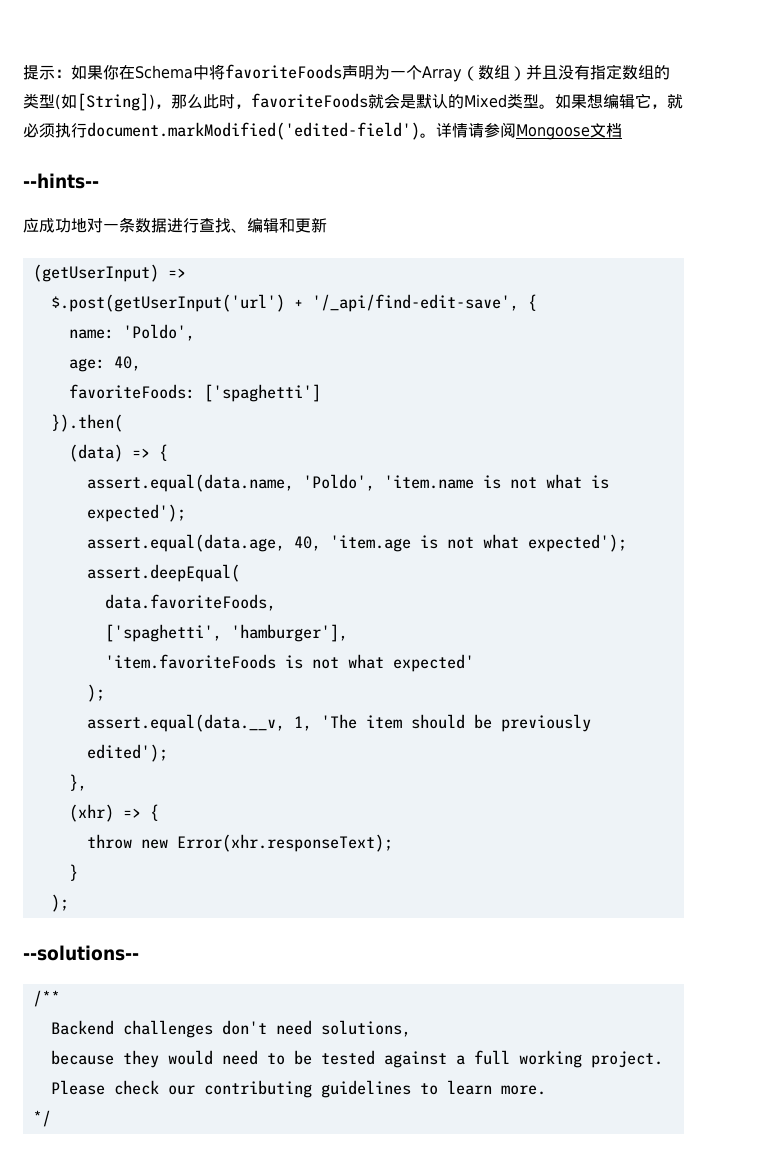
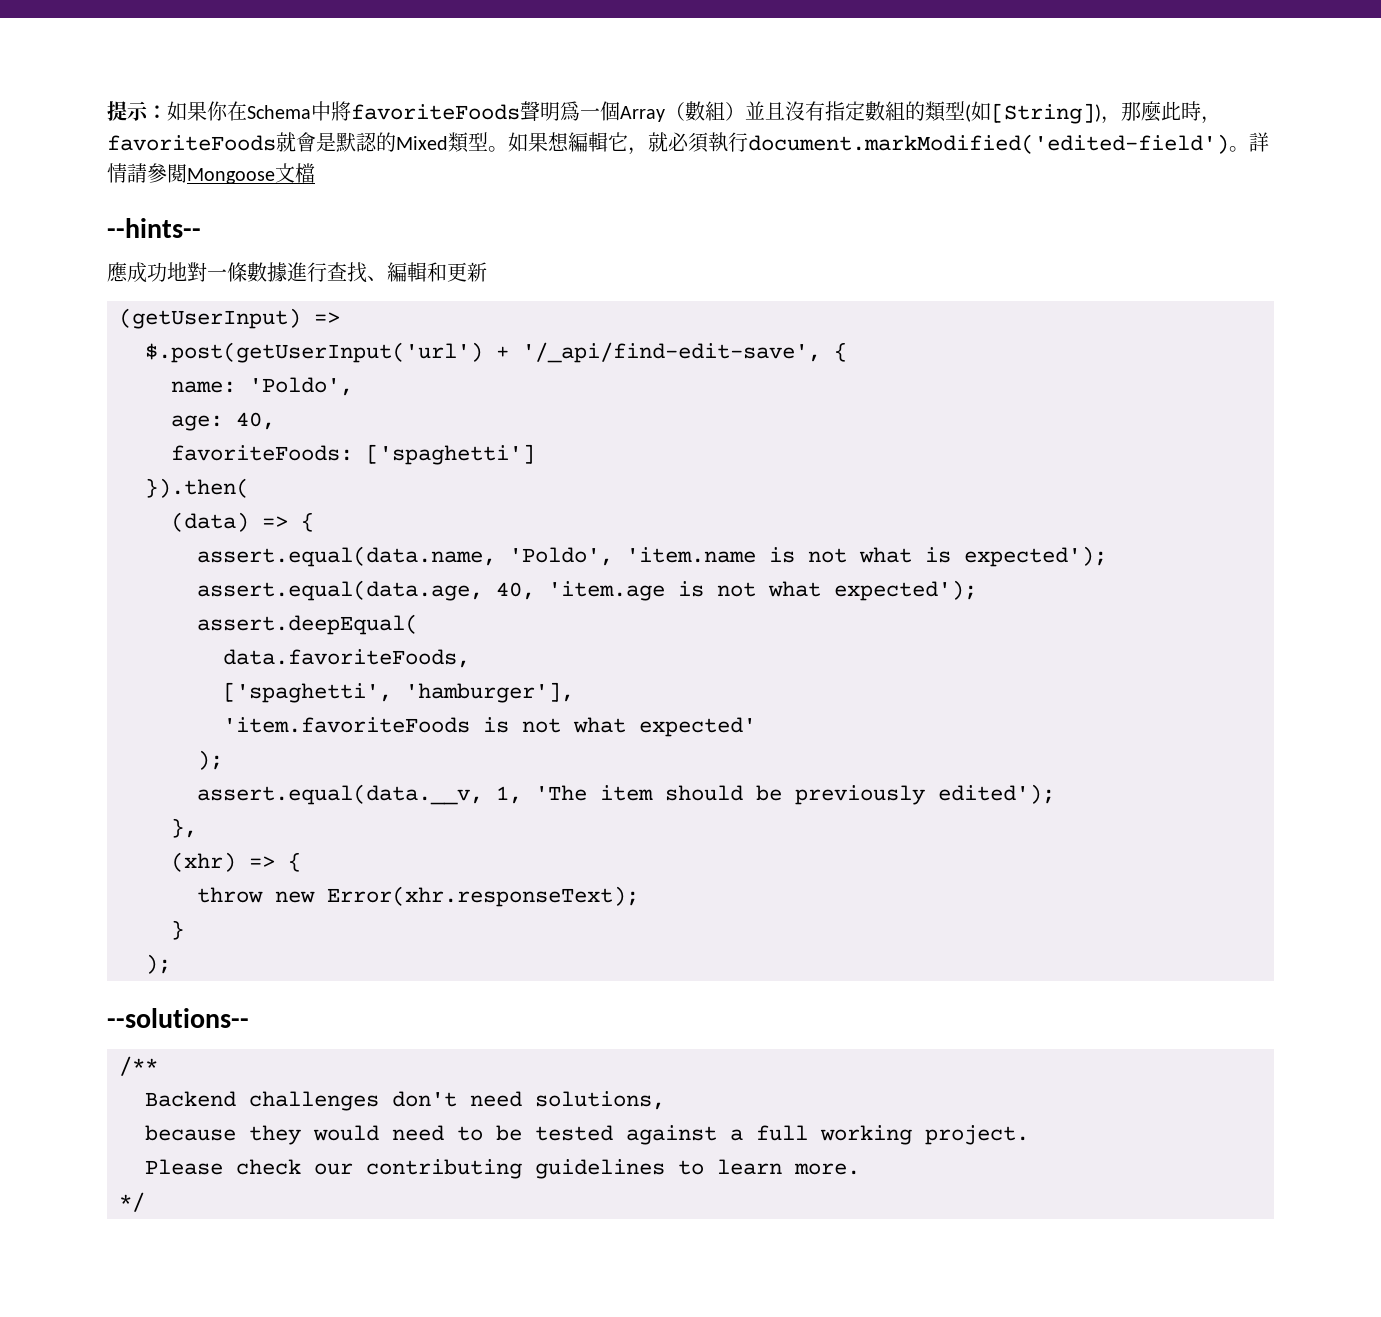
- 提示：如果你在Schema中将favoriteFoods声明为一个Array（数组）并且没有指定数组的类型(如[String])，那么此时，favoriteFoods就会是默认的Mixed类型。
+ 提示：如果你在Schema中將favoriteFoods聲明爲一個Array（數組）並且沒有指定數組的類型(如[String])，那麼此時，favoriteFoods就會是默認的Mixed類型。
- 如果想编辑它，就必须执行document.markModified('edited-field')。
+ 如果想編輯它，就必須執行document.markModified('edited-field')。
- 详情请参阅Mongoose文档
+ 詳情請參閱Mongoose文檔
  --hints--
- 应成功地对一条数据进行查找、编辑和更新
+ 應成功地對一條數據進行查找、編輯和更新

